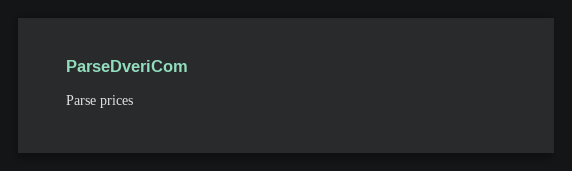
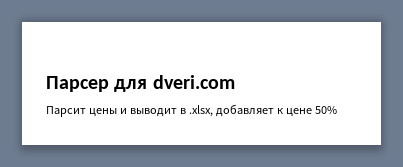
- ParseDveriCom
- Parse prices
+ Парсер для dveri.com
+ Парсит цены и выводит в .xlsx, добавляет к цене 50%

